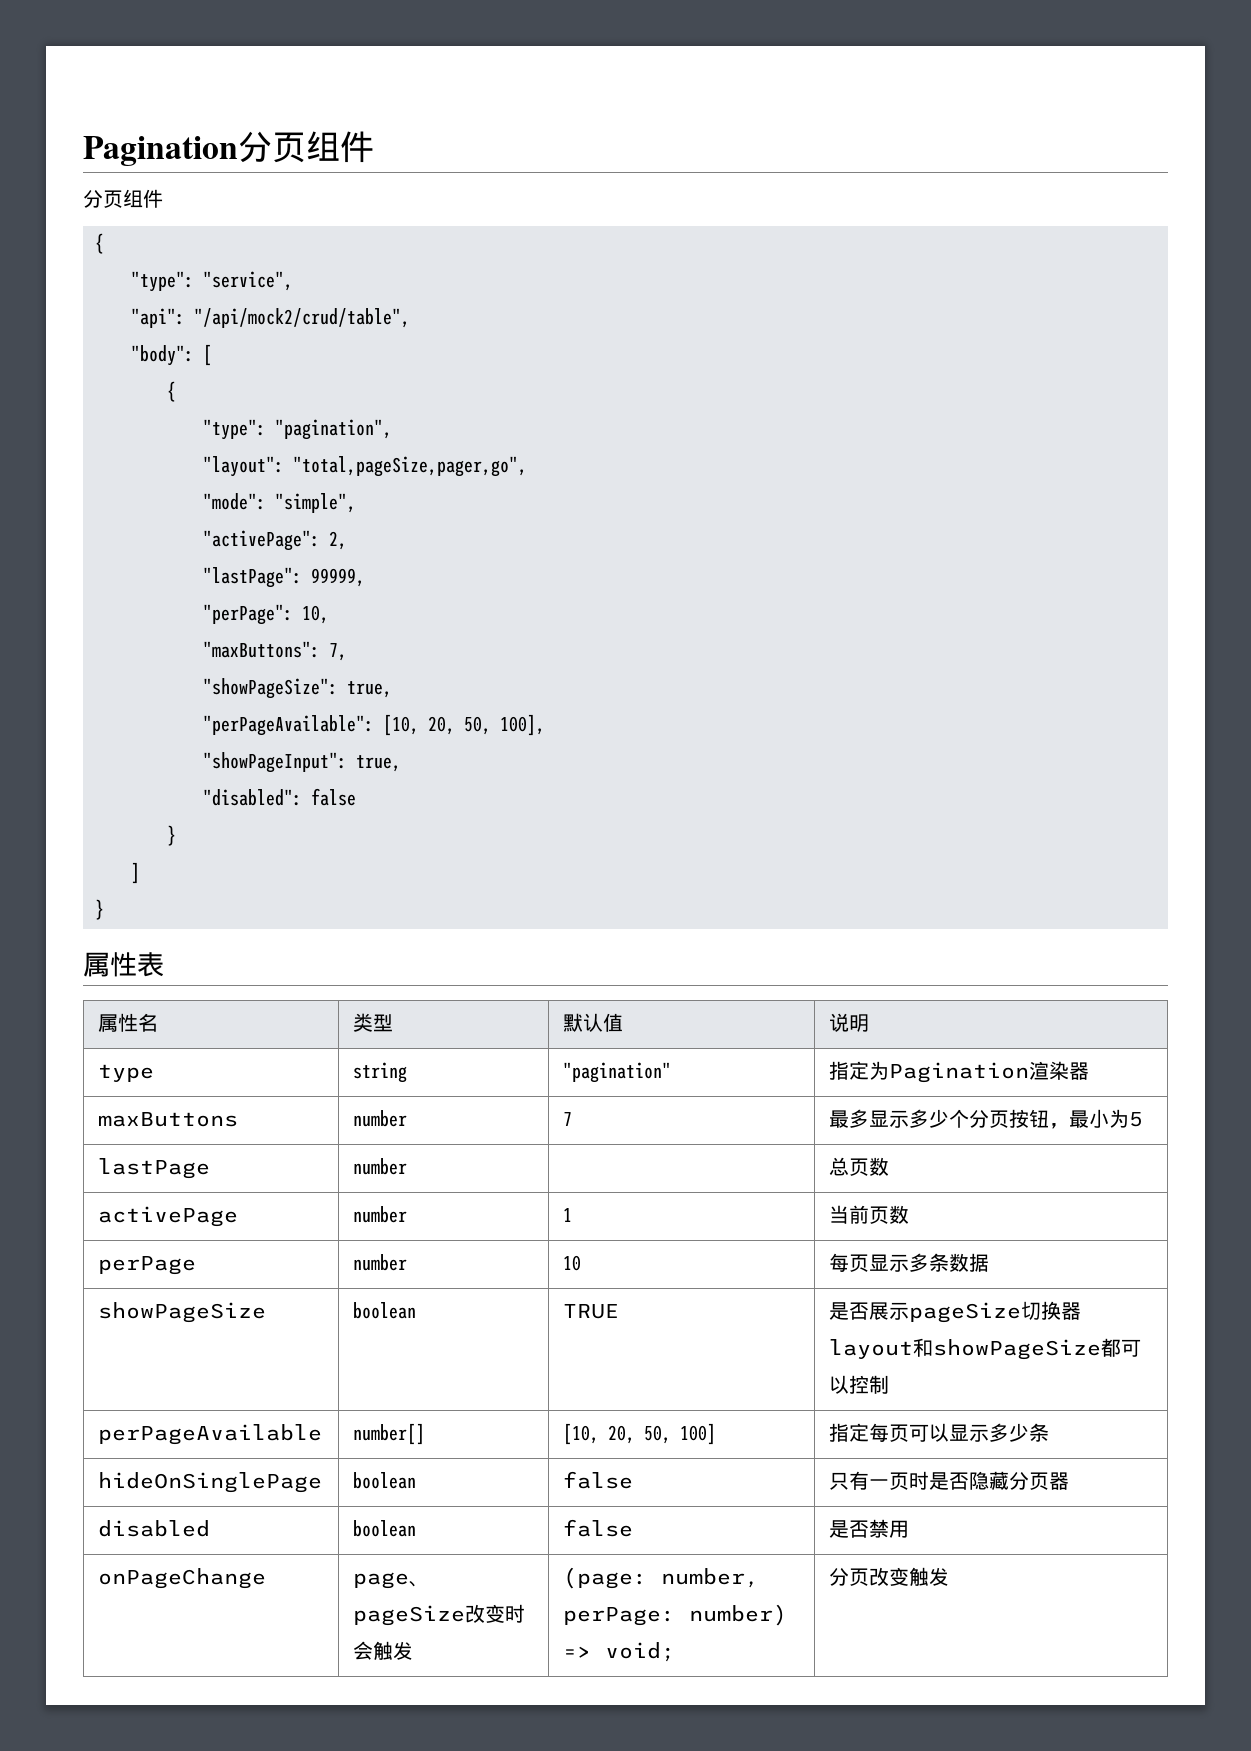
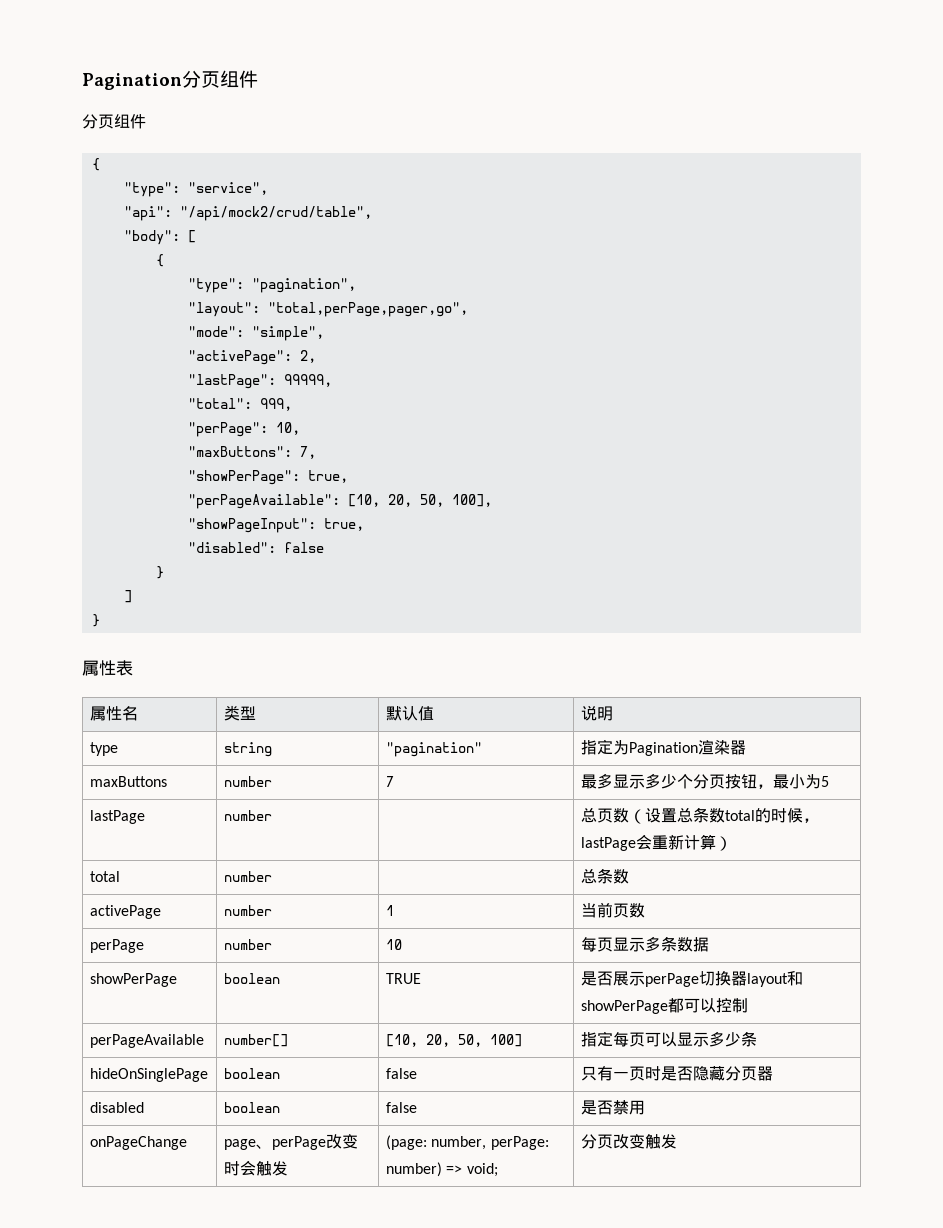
- "layout": "total,pageSize,pager,go",
+ "layout": "total,perPage,pager,go",
+ "total": 999,
- "showPageSize": true,
+ "showPerPage": true,
- lastPage | number | | 总页数
+ lastPage | number | | 总页数（设置总条数total的时候，lastPage会重新计算）
+ total | number | | 总条数
- showPageSize | boolean | TRUE | 是否展示pageSize切换器layout和showPageSize都可以控制
+ showPerPage | boolean | TRUE | 是否展示perPage切换器layout和showPerPage都可以控制
- onPageChange | page、pageSize改变时会触发 | (page: number, perPage: number) => void; | 分页改变触发
+ onPageChange | page、perPage改变时会触发 | (page: number, perPage: number) => void; | 分页改变触发

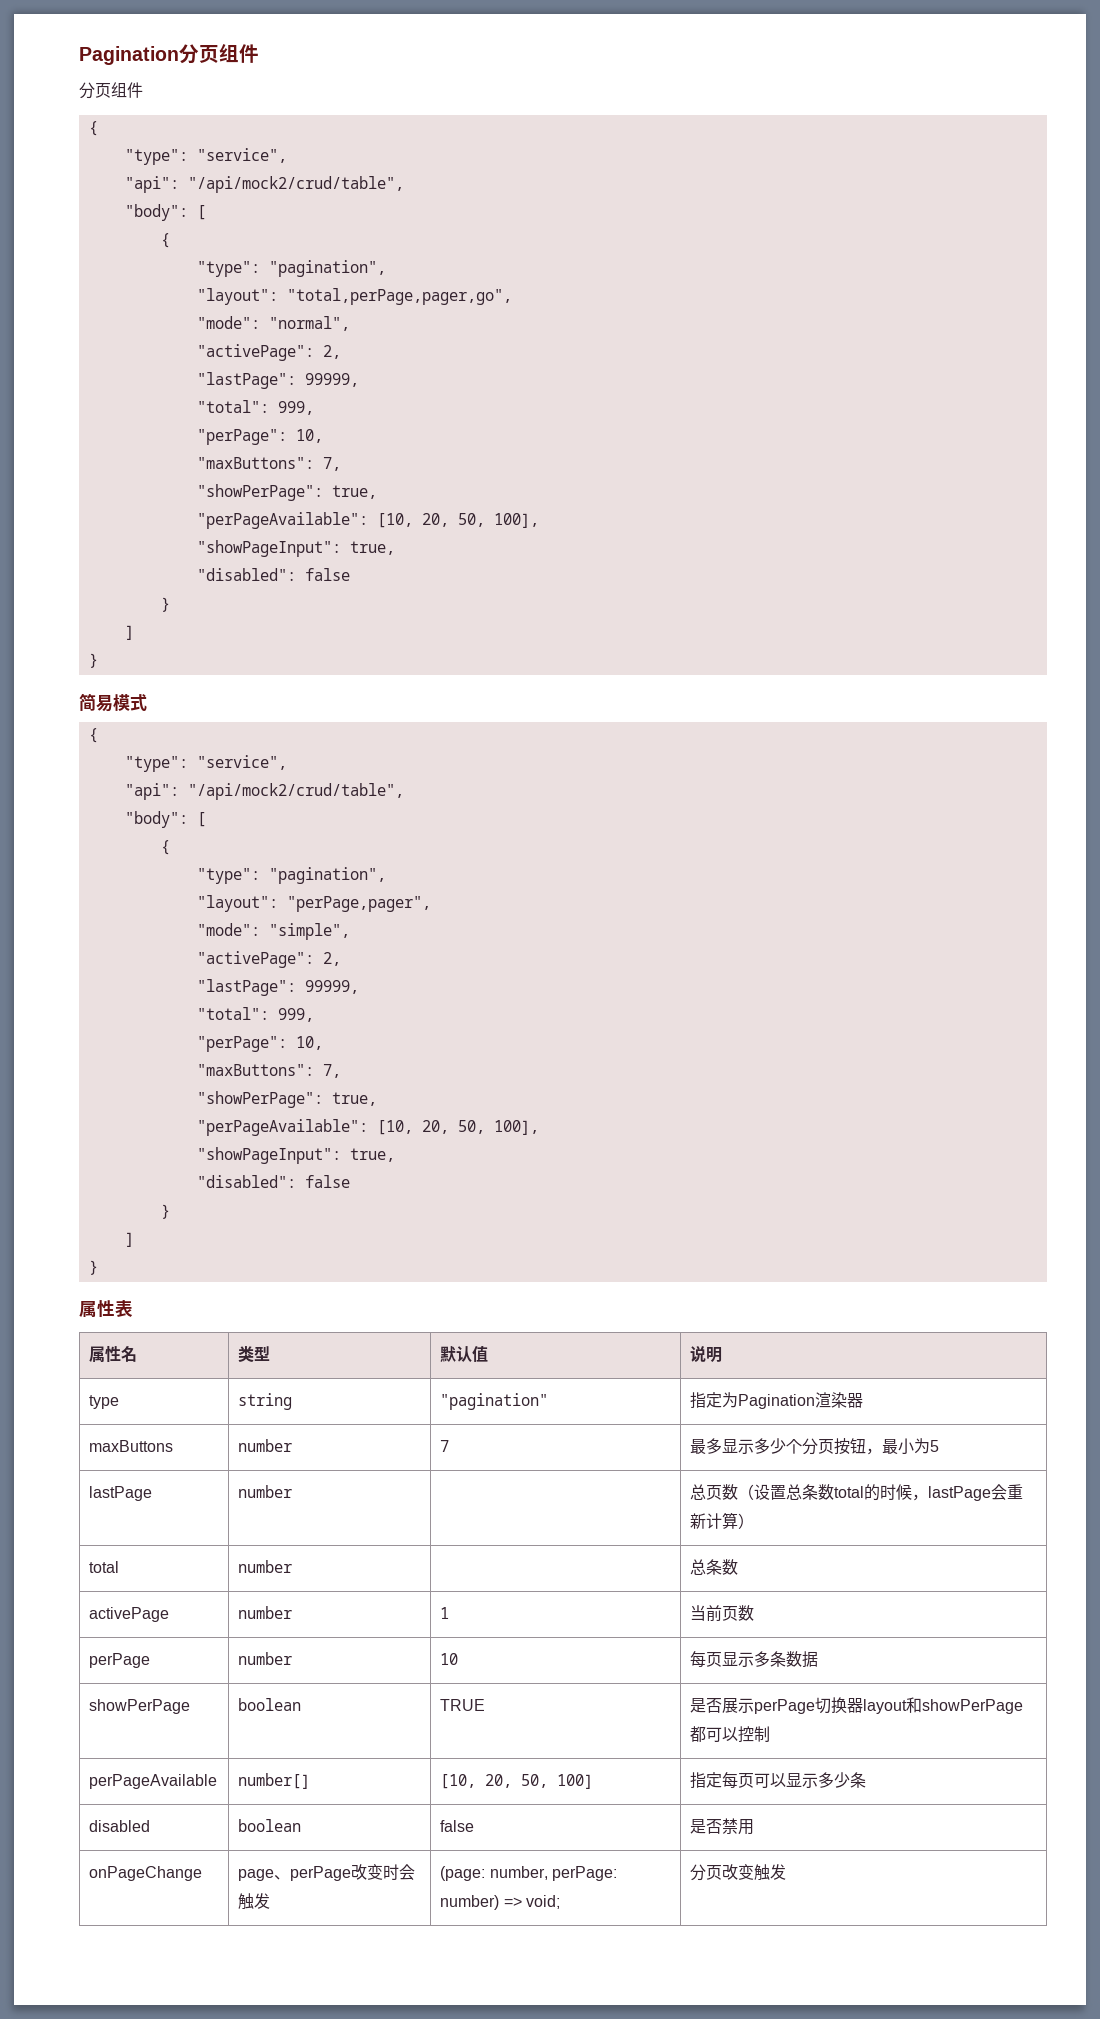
+ "mode": "normal",
+ "activePage": 2,
+ "lastPage": 99999,
+ "total": 999,
+ "perPage": 10,
+ "maxButtons": 7,
+ "showPerPage": true,
+ "perPageAvailable": [10, 20, 50, 100],
+ "showPageInput": true,
+ "disabled": false
+ }
+ ]
+ }
+ 简易模式
+ {
+ "type": "service",
+ "api": "/api/mock2/crud/table",
+ "body": [
+ {
+ "type": "pagination",
+ "layout": "perPage,pager",
- hideOnSinglePage | boolean | false | 只有一页时是否隐藏分页器

